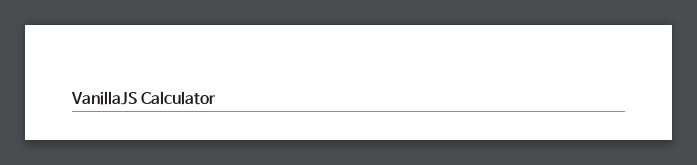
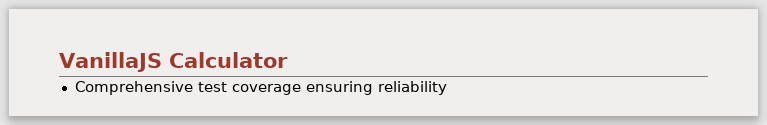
+ Comprehensive test coverage ensuring reliability

